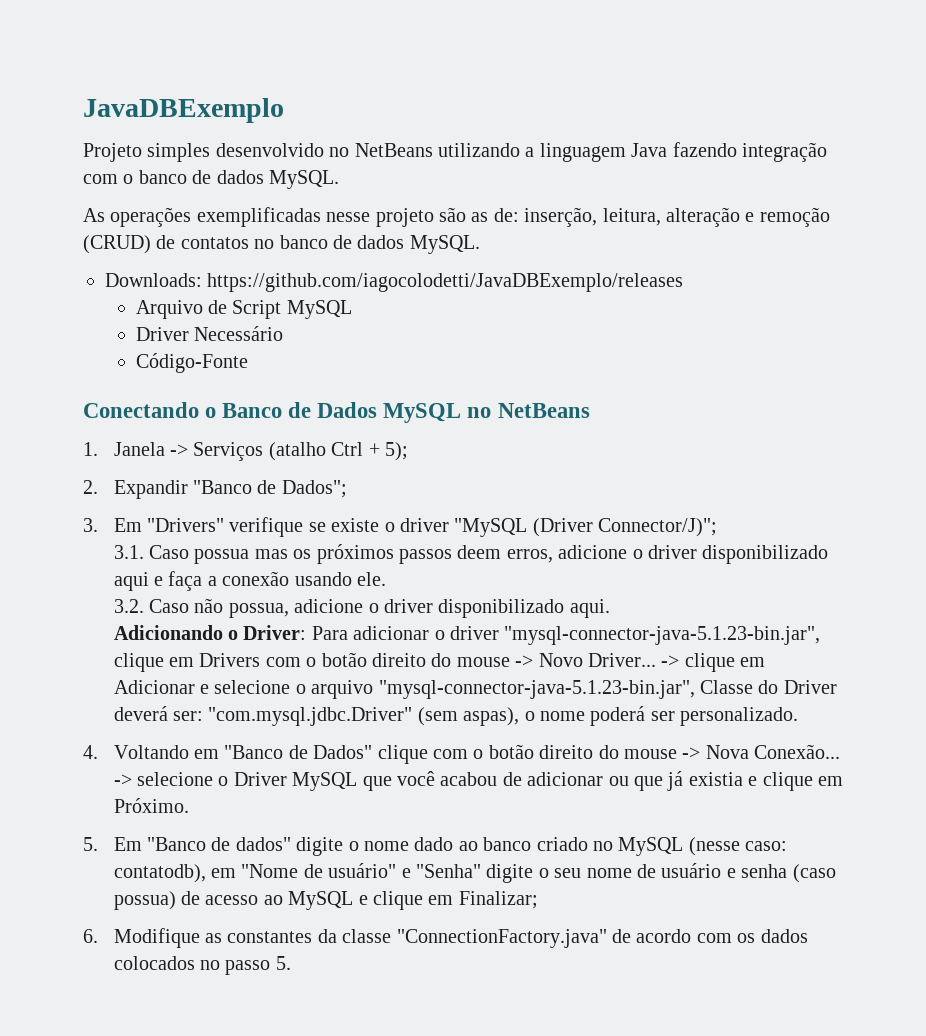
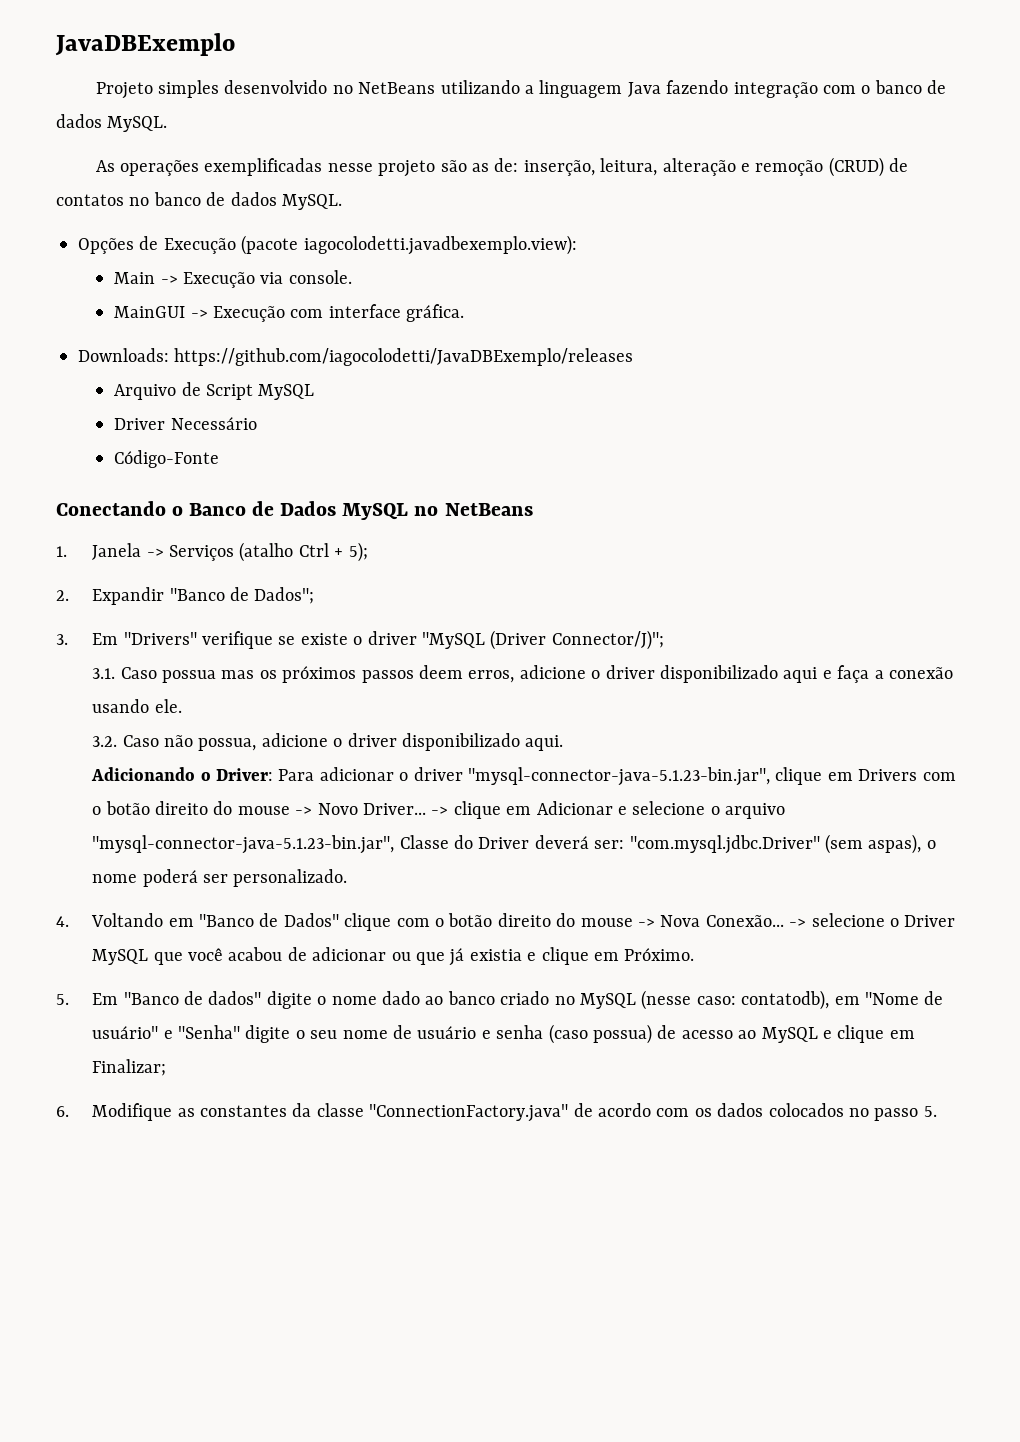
+ Opções de Execução (pacote iagocolodetti.javadbexemplo.view):
+ Main -> Execução via console.
+ MainGUI -> Execução com interface gráfica.

